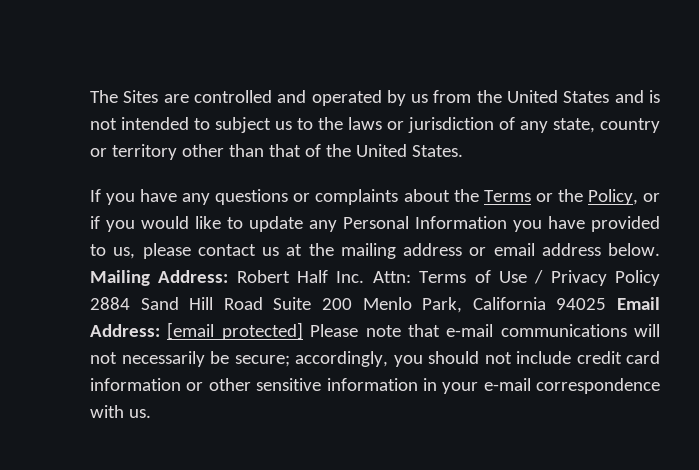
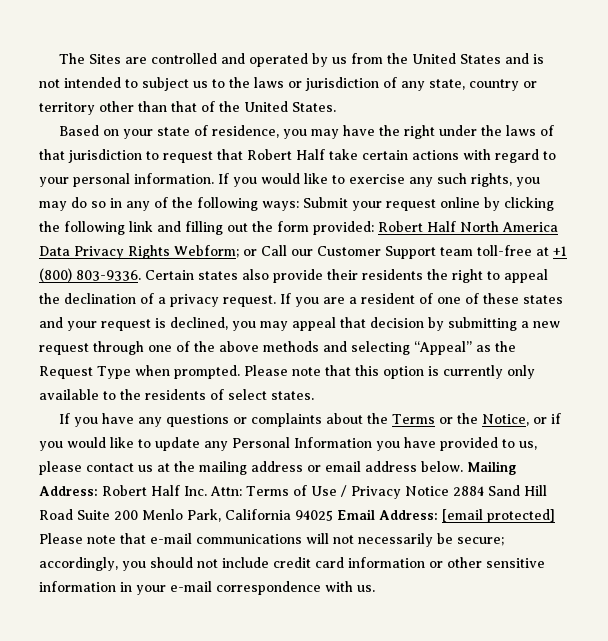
+ Based on your state of residence, you may have the right under the laws of that jurisdiction to request that Robert Half take certain actions with regard to your personal information. If you would like to exercise any such rights, you may do so in any of the following ways: Submit your request online by clicking the following link and filling out the form provided: Robert Half North America Data Privacy Rights Webform; or Call our Customer Support team toll-free at +1 (800) 803-9336. Certain states also provide their residents the right to appeal the declination of a privacy request. If you are a resident of one of these states and your request is declined, you may appeal that decision by submitting a new request through one of the above methods and selecting “Appeal” as the Request Type when prompted. Please note that this option is currently only available to the residents of select states.
- If you have any questions or complaints about the Terms or the Policy, or if you would like to update any Personal Information you have provided to us, please contact us at the mailing address or email address below.
+ If you have any questions or complaints about the Terms or the Notice, or if you would like to update any Personal Information you have provided to us, please contact us at the mailing address or email address below.
- Mailing Address: Robert Half Inc. Attn: Terms of Use / Privacy Policy 2884 Sand Hill Road Suite 200 Menlo Park, California 94025 Email Address: [email protected] Please note that e-mail communications will not necessarily be secure; accordingly, you should not include credit card information or other sensitive information in your e-mail correspondence with us.
+ Mailing Address: Robert Half Inc. Attn: Terms of Use / Privacy Notice 2884 Sand Hill Road Suite 200 Menlo Park, California 94025 Email Address: [email protected] Please note that e-mail communications will not necessarily be secure; accordingly, you should not include credit card information or other sensitive information in your e-mail correspondence with us.

